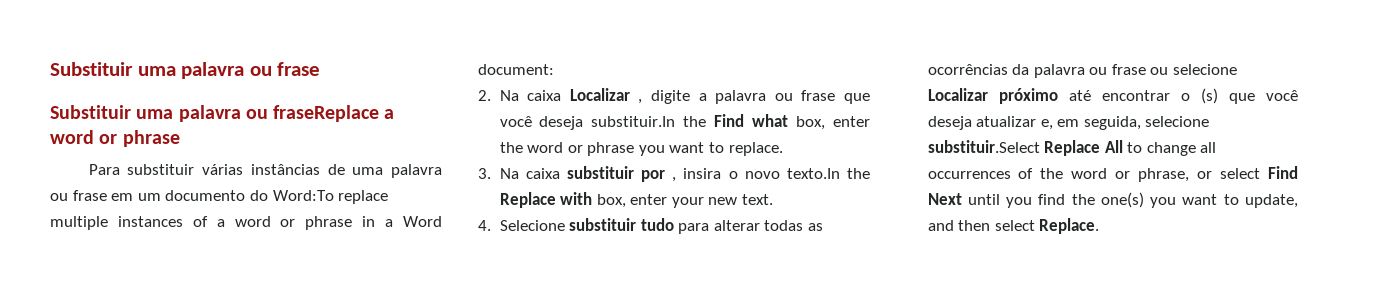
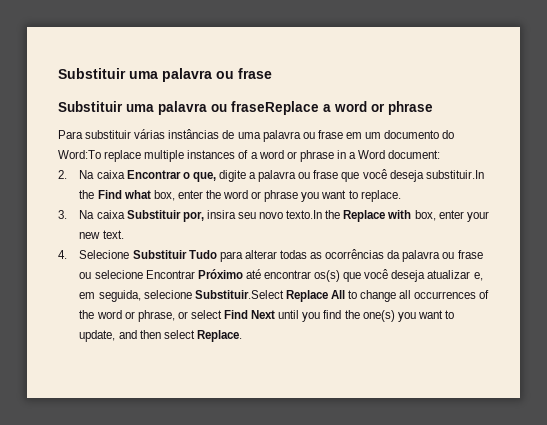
- 2. Na caixa Localizar , digite a palavra ou frase que você deseja substituir.In the Find what box, enter the word or phrase you want to replace.
+ 2. Na caixa Encontrar o que, digite a palavra ou frase que você deseja substituir.In the Find what box, enter the word or phrase you want to replace.
- 3. Na caixa substituir por , insira o novo texto.In the Replace with box, enter your new text.
+ 3. Na caixa Substituir por, insira seu novo texto.In the Replace with box, enter your new text.
- 4. Selecione substituir tudo para alterar todas as ocorrências da palavra ou frase ou selecione Localizar próximo até encontrar o (s) que você deseja atualizar e, em seguida, selecione substituir.Select Replace All to change all occurrences of the word or phrase, or select Find Next until you find the one(s) you want to update, and then select Replace.
+ 4. Selecione Substituir Tudo para alterar todas as ocorrências da palavra ou frase ou selecione Encontrar Próximo até encontrar os(s) que você deseja atualizar e, em seguida, selecione Substituir.Select Replace All to change all occurrences of the word or phrase, or select Find Next until you find the one(s) you want to update, and then select Replace.

